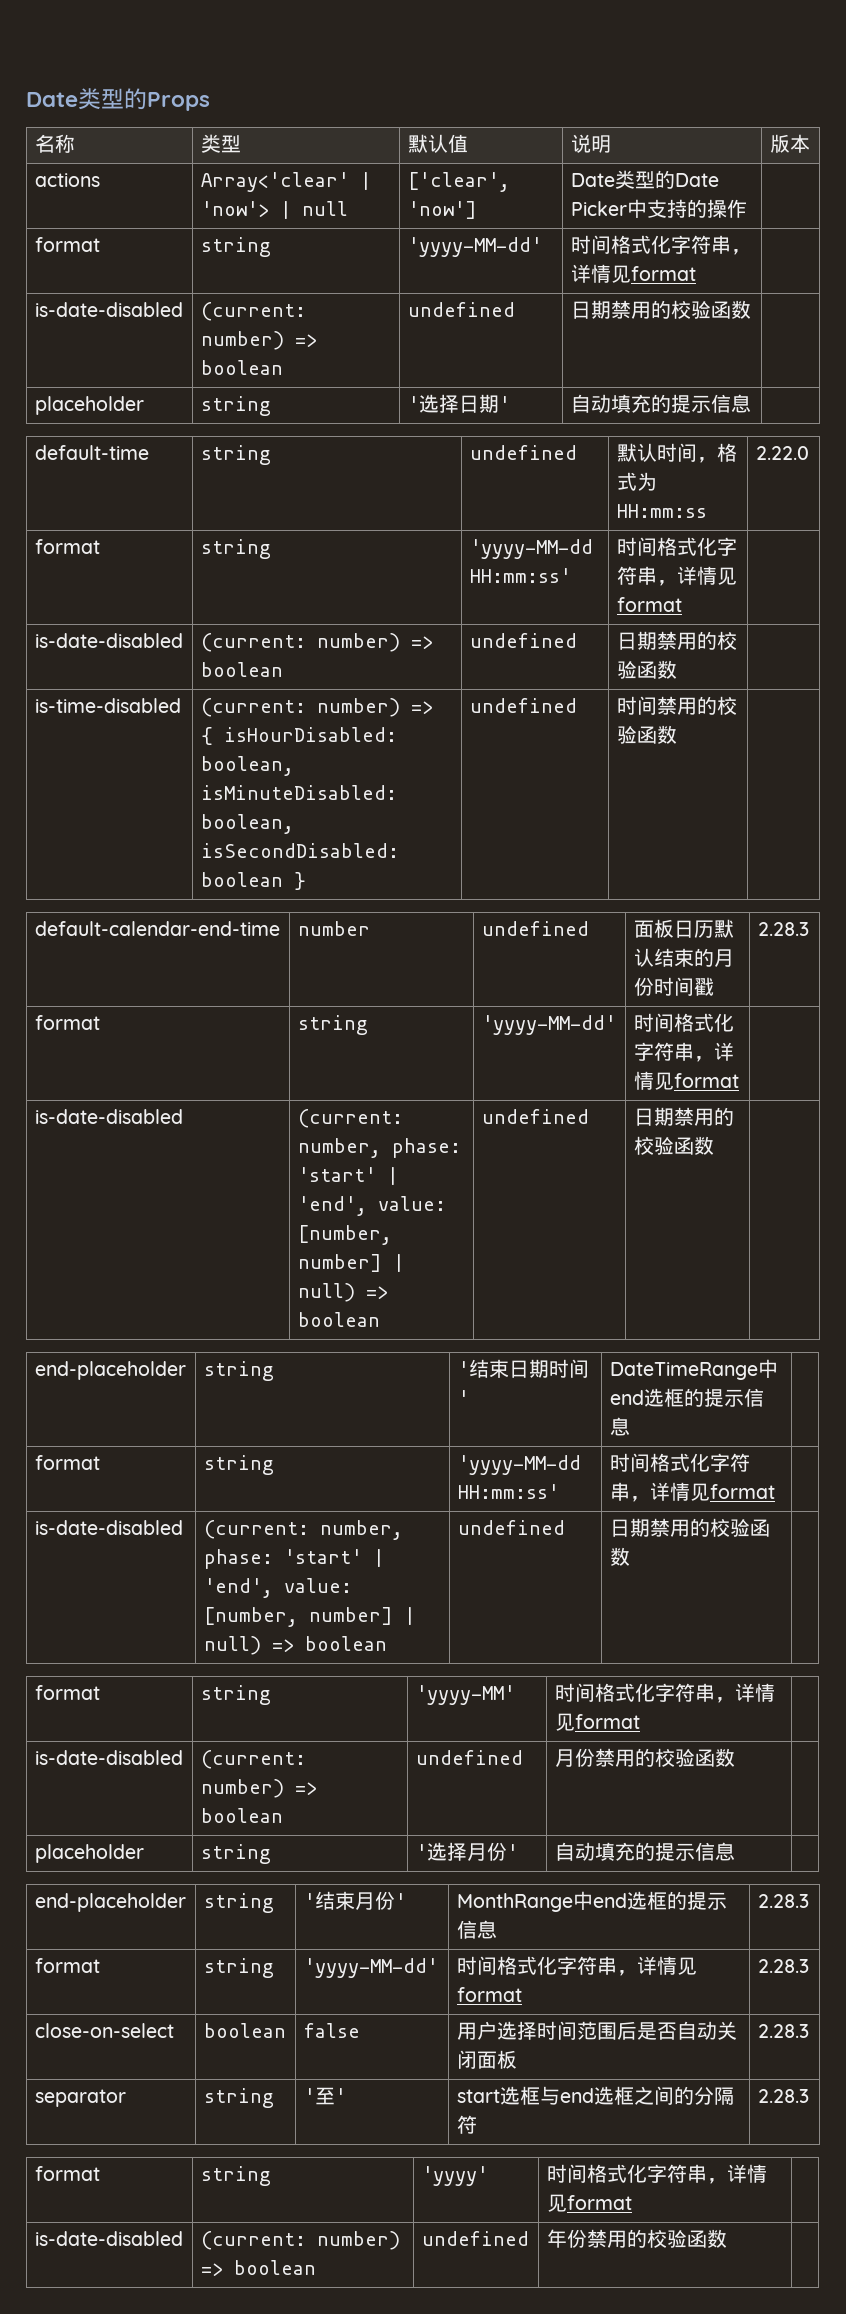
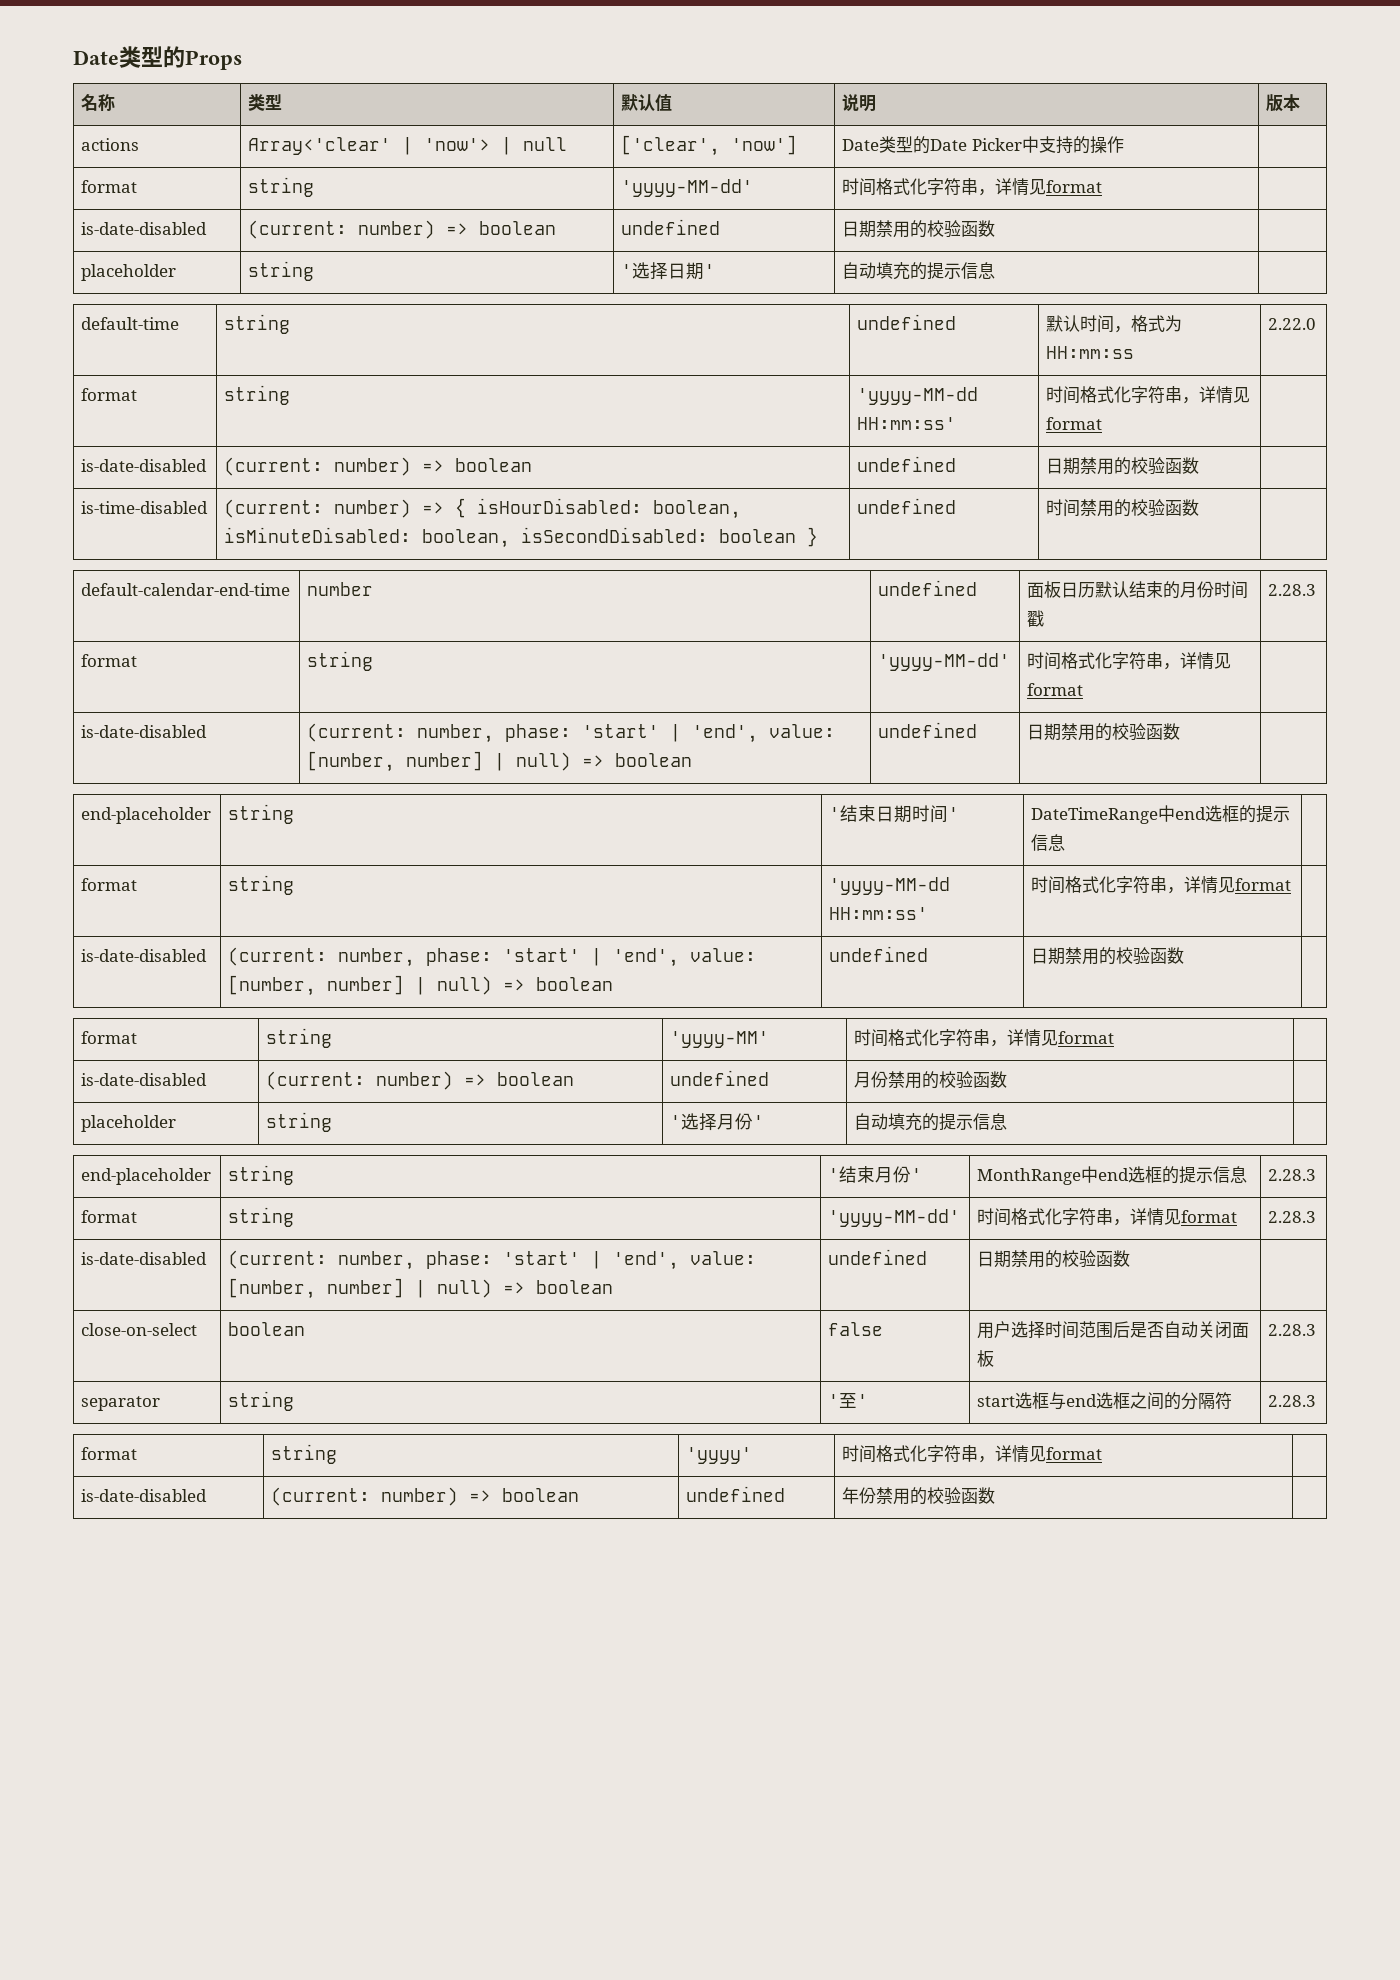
  format | string | 'yyyy-MM-dd' | 时间格式化字符串，详情见format | 2.28.3
+ is-date-disabled | (current: number, phase: 'start' | 'end', value: [number, number] | null) => boolean | undefined | 日期禁用的校验函数 |

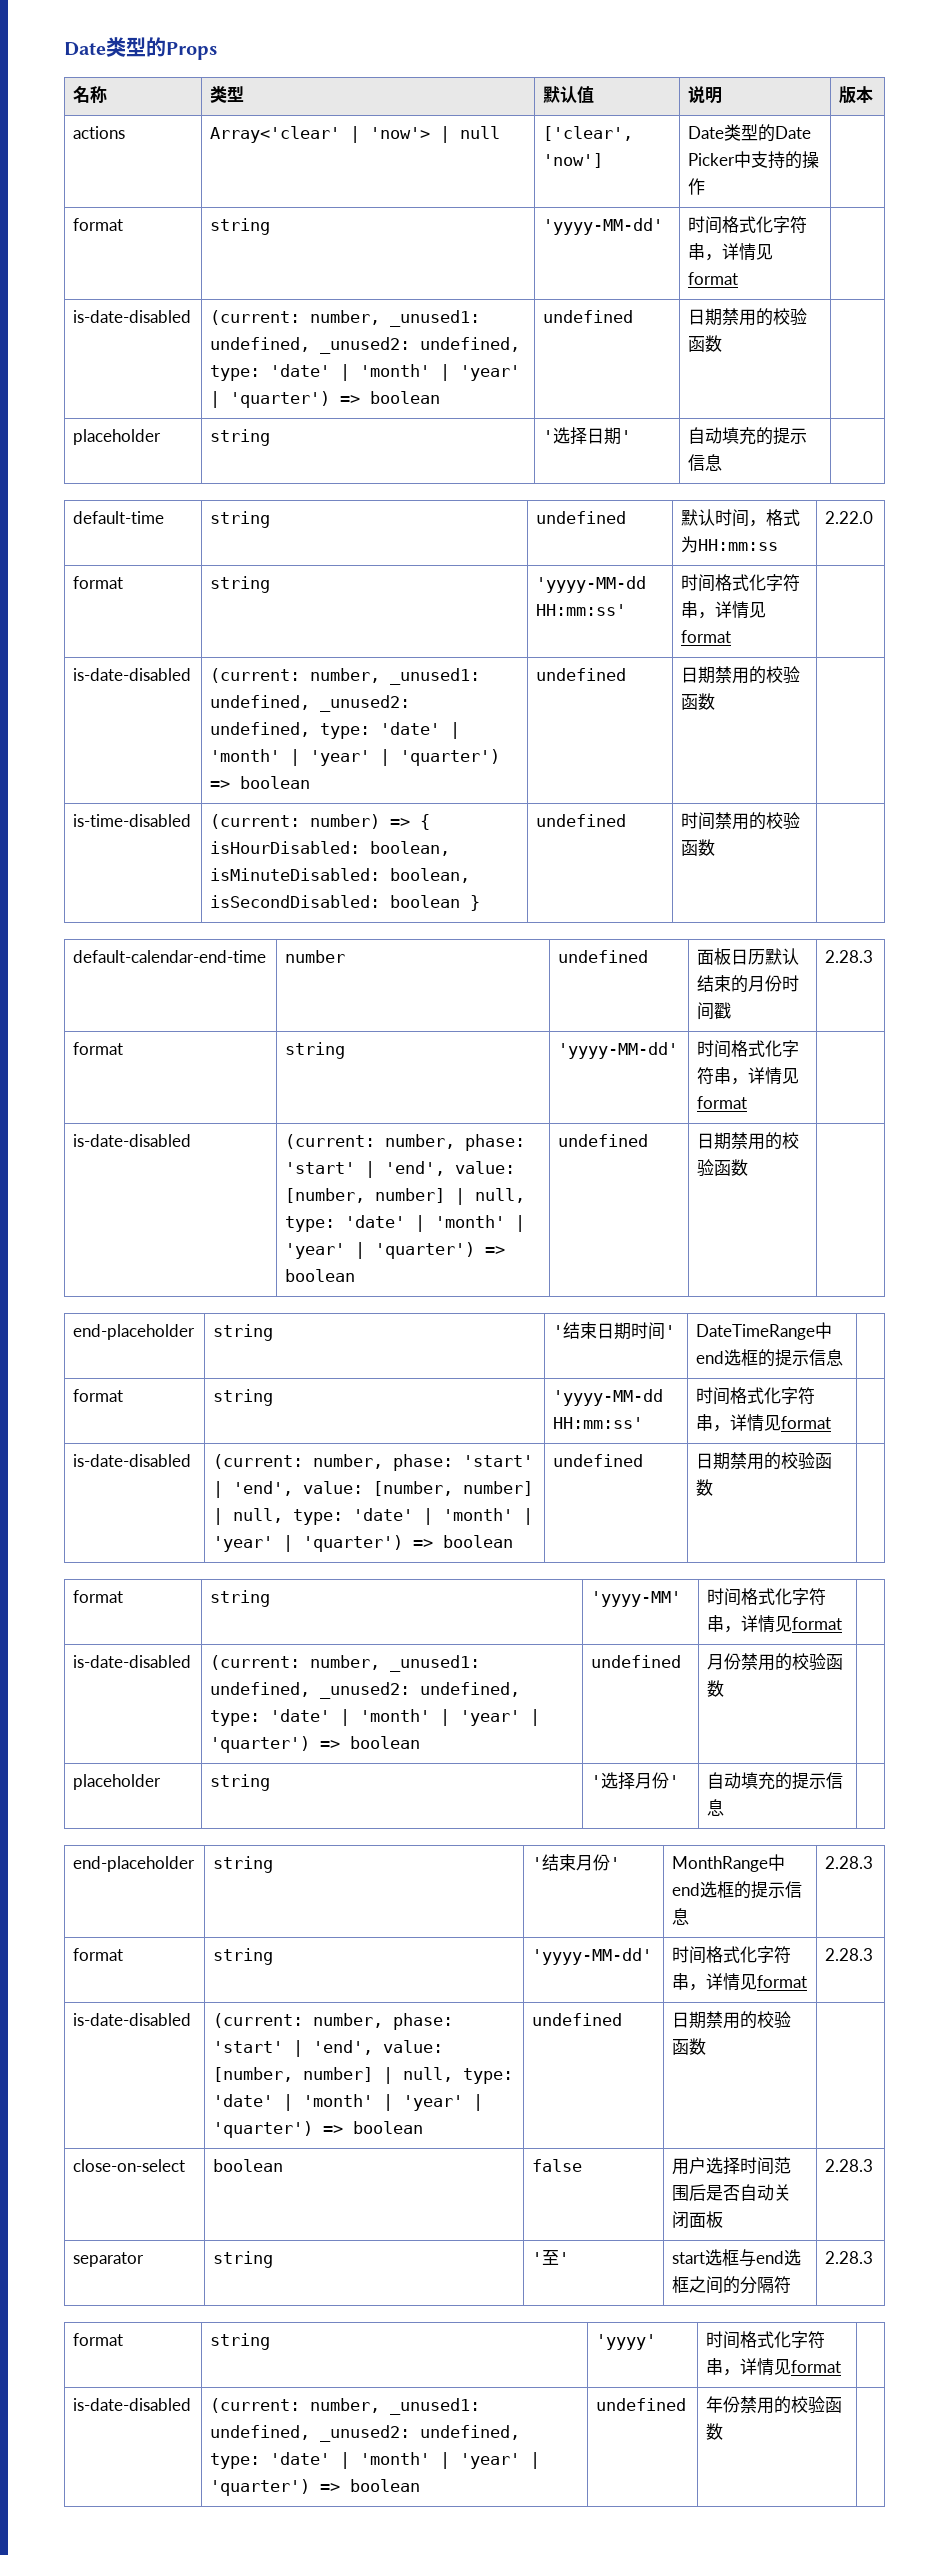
  actions | Array<'clear' | 'now'> | null | ['clear', 'now'] | Date类型的Date Picker中支持的操作 |
  format | string | 'yyyy-MM-dd' | 时间格式化字符串，详情见format |
- is-date-disabled | (current: number) => boolean | undefined | 日期禁用的校验函数 |
+ is-date-disabled | (current: number, _unused1: undefined, _unused2: undefined, type: 'date' | 'month' | 'year' | 'quarter') => boolean | undefined | 日期禁用的校验函数 |
  default-time | string | undefined | 默认时间，格式为HH:mm:ss | 2.22.0
  format | string | 'yyyy-MM-dd HH:mm:ss' | 时间格式化字符串，详情见format |
- is-date-disabled | (current: number) => boolean | undefined | 日期禁用的校验函数 |
+ is-date-disabled | (current: number, _unused1: undefined, _unused2: undefined, type: 'date' | 'month' | 'year' | 'quarter') => boolean | undefined | 日期禁用的校验函数 |
  default-calendar-end-time | number | undefined | 面板日历默认结束的月份时间戳 | 2.28.3
  format | string | 'yyyy-MM-dd' | 时间格式化字符串，详情见format |
- is-date-disabled | (current: number, phase: 'start' | 'end', value: [number, number] | null) => boolean | undefined | 日期禁用的校验函数 |
+ is-date-disabled | (current: number, phase: 'start' | 'end', value: [number, number] | null, type: 'date' | 'month' | 'year' | 'quarter') => boolean | undefined | 日期禁用的校验函数 |
  end-placeholder | string | '结束日期时间' | DateTimeRange中end选框的提示信息 |
  format | string | 'yyyy-MM-dd HH:mm:ss' | 时间格式化字符串，详情见format |
- is-date-disabled | (current: number, phase: 'start' | 'end', value: [number, number] | null) => boolean | undefined | 日期禁用的校验函数 |
+ is-date-disabled | (current: number, phase: 'start' | 'end', value: [number, number] | null, type: 'date' | 'month' | 'year' | 'quarter') => boolean | undefined | 日期禁用的校验函数 |
- is-date-disabled | (current: number) => boolean | undefined | 月份禁用的校验函数 |
+ is-date-disabled | (current: number, _unused1: undefined, _unused2: undefined, type: 'date' | 'month' | 'year' | 'quarter') => boolean | undefined | 月份禁用的校验函数 |
  format | string | 'yyyy-MM-dd' | 时间格式化字符串，详情见format | 2.28.3
- is-date-disabled | (current: number, phase: 'start' | 'end', value: [number, number] | null) => boolean | undefined | 日期禁用的校验函数 |
+ is-date-disabled | (current: number, phase: 'start' | 'end', value: [number, number] | null, type: 'date' | 'month' | 'year' | 'quarter') => boolean | undefined | 日期禁用的校验函数 |
- is-date-disabled | (current: number) => boolean | undefined | 年份禁用的校验函数 |
+ is-date-disabled | (current: number, _unused1: undefined, _unused2: undefined, type: 'date' | 'month' | 'year' | 'quarter') => boolean | undefined | 年份禁用的校验函数 |

